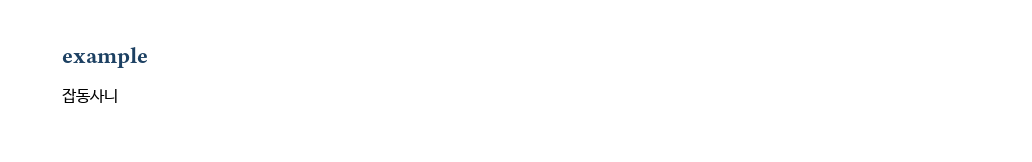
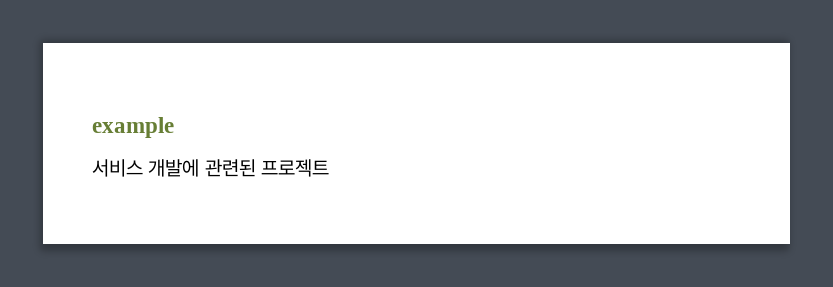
- 잡동사니
+ 서비스 개발에 관련된 프로젝트

